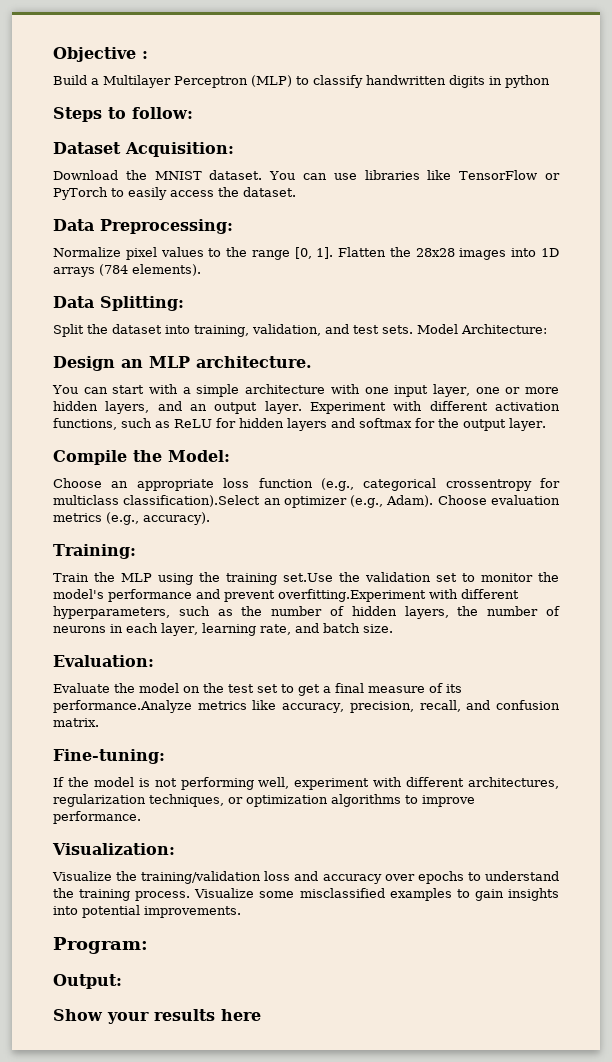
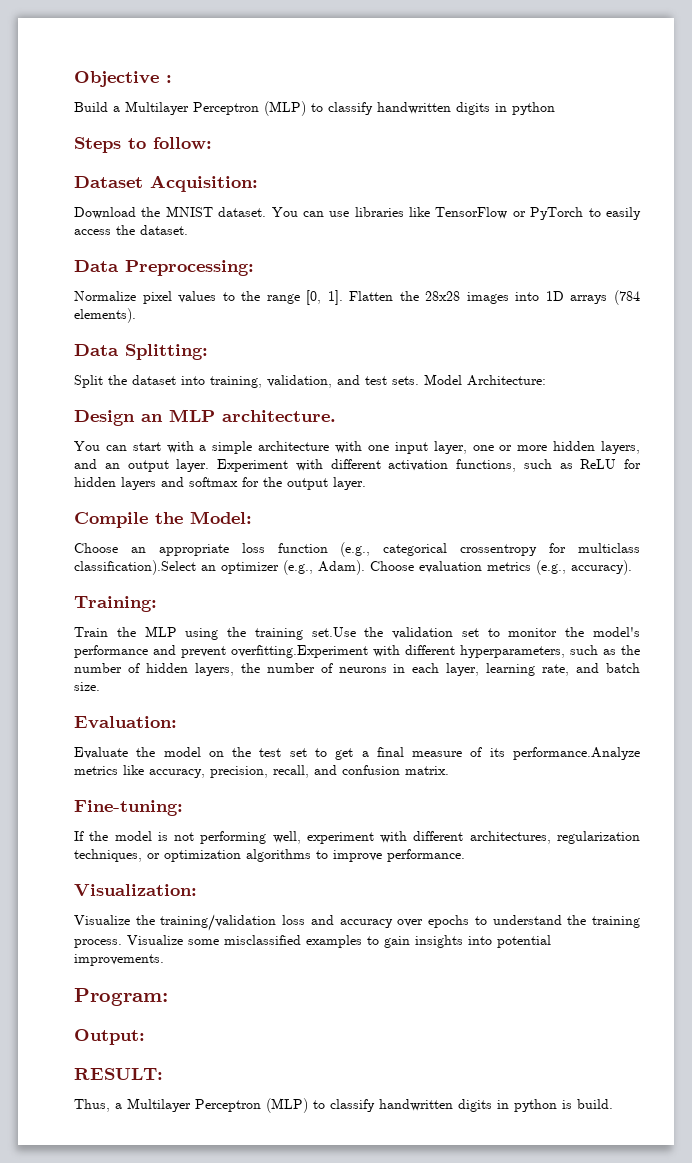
- Show your results here
+ RESULT:
+ Thus, a Multilayer Perceptron (MLP) to classify handwritten digits in python is build.

